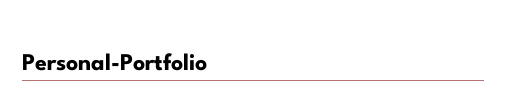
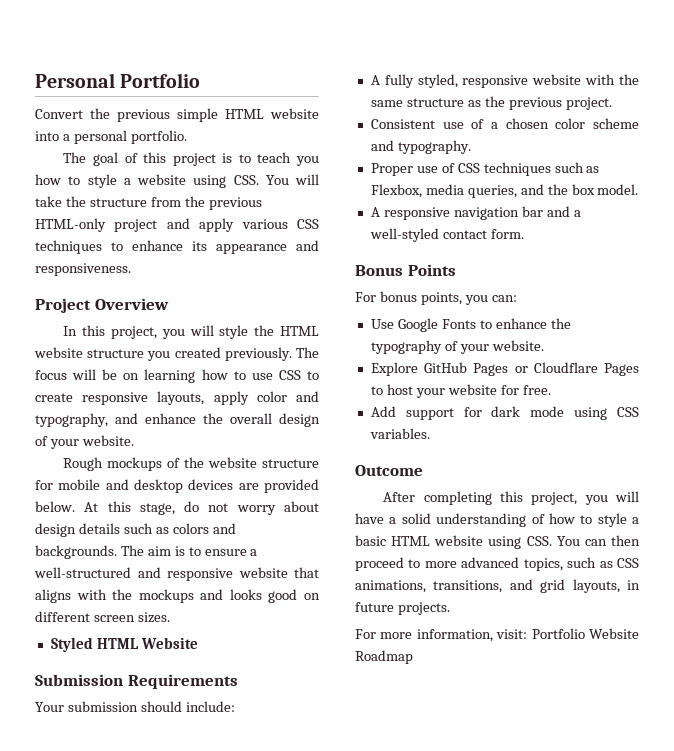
- Personal-Portfolio
+ Personal Portfolio
+ Convert the previous simple HTML website into a personal portfolio.
+ The goal of this project is to teach you how to style a website using CSS. You will take the structure from the previous HTML-only project and apply various CSS techniques to enhance its appearance and responsiveness.
+ Project Overview
+ In this project, you will style the HTML website structure you created previously. The focus will be on learning how to use CSS to create responsive layouts, apply color and typography, and enhance the overall design of your website.
+ Rough mockups of the website structure for mobile and desktop devices are provided below. At this stage, do not worry about design details such as colors and backgrounds. The aim is to ensure a well-structured and responsive website that aligns with the mockups and looks good on different screen sizes.
+ Styled HTML Website
+ Submission Requirements
+ Your submission should include:
+ A fully styled, responsive website with the same structure as the previous project.
+ Consistent use of a chosen color scheme and typography.
+ Proper use of CSS techniques such as Flexbox, media queries, and the box model.
+ A responsive navigation bar and a well-styled contact form.
+ Bonus Points
+ For bonus points, you can:
+ Use Google Fonts to enhance the typography of your website.
+ Explore GitHub Pages or Cloudflare Pages to host your website for free.
+ Add support for dark mode using CSS variables.
+ Outcome
+ After completing this project, you will have a solid understanding of how to style a basic HTML website using CSS. You can then proceed to more advanced topics, such as CSS animations, transitions, and grid layouts, in future projects.
+ For more information, visit: Portfolio Website Roadmap

